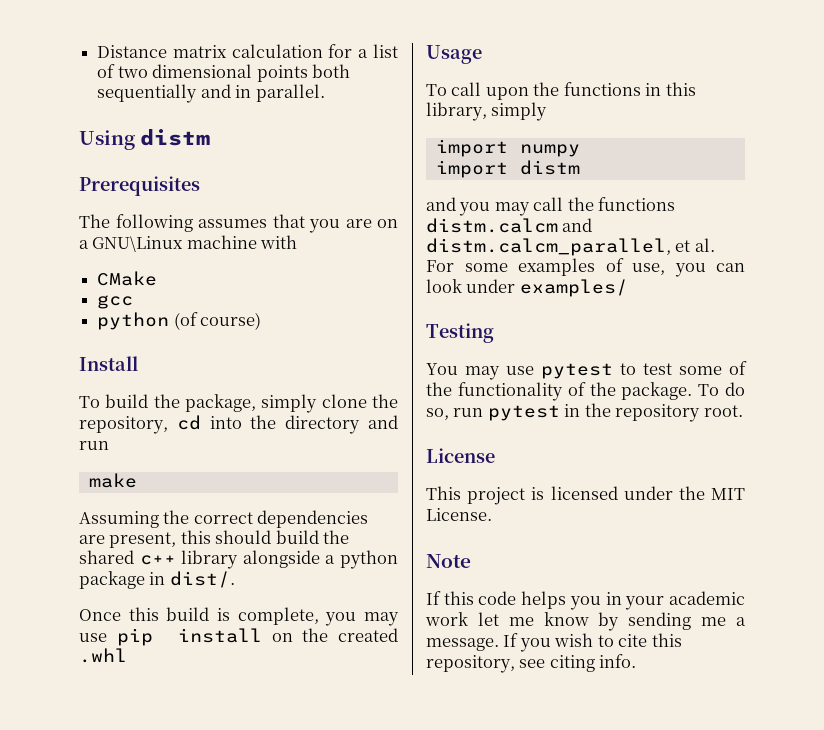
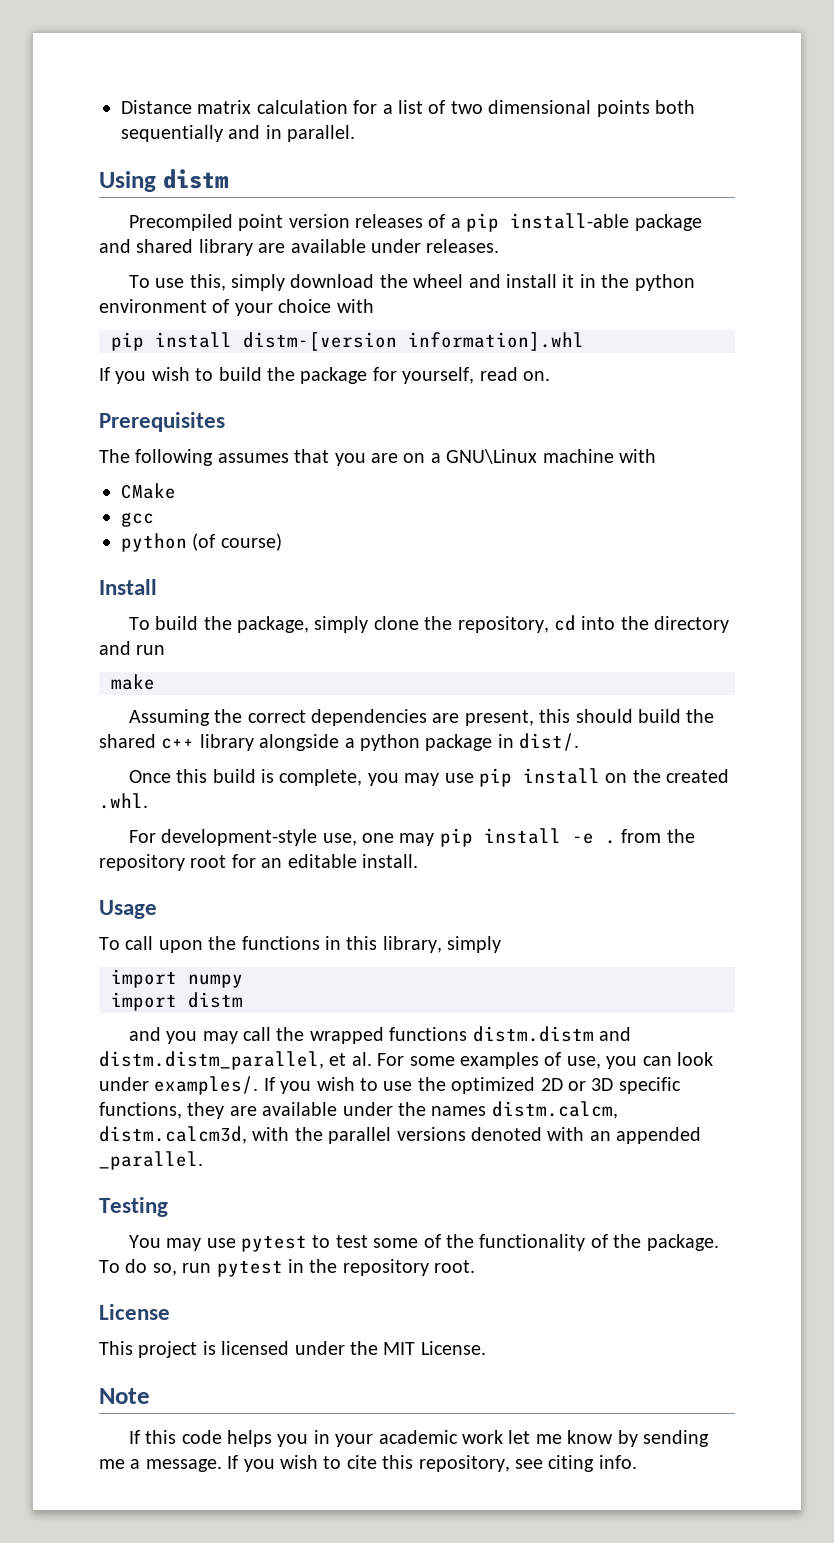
+ Precompiled point version releases of a pip install-able package and shared library are available under releases.
+ To use this, simply download the wheel and install it in the python environment of your choice with
+ pip install distm-[version information].whl
+ If you wish to build the package for yourself, read on.
- Once this build is complete, you may use pip install on the created .whl
+ Once this build is complete, you may use pip install on the created .whl.
+ For development-style use, one may pip install -e . from the repository root for an editable install.
- and you may call the functions distm.calcm and distm.calcm_parallel, et al. For some examples of use, you can look under examples/
+ and you may call the wrapped functions distm.distm and distm.distm_parallel, et al. For some examples of use, you can look under examples/. If you wish to use the optimized 2D or 3D specific functions, they are available under the names distm.calcm, distm.calcm3d, with the parallel versions denoted with an appended _parallel.

